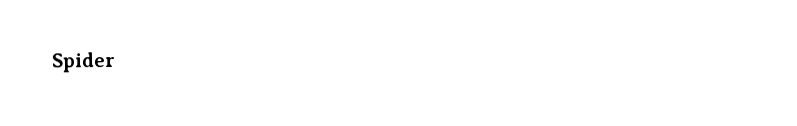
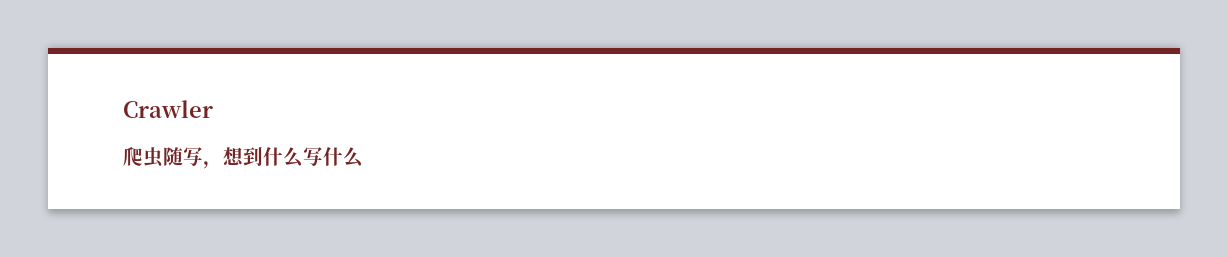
- Spider
+ Crawler
+ 爬虫随写，想到什么写什么

